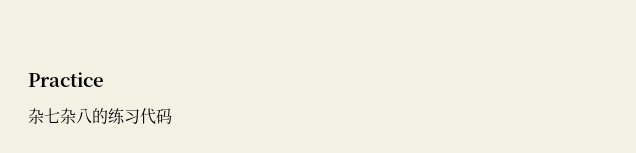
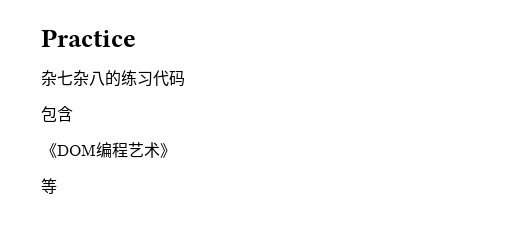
+ 包含
+ 《DOM编程艺术》
+ 等

